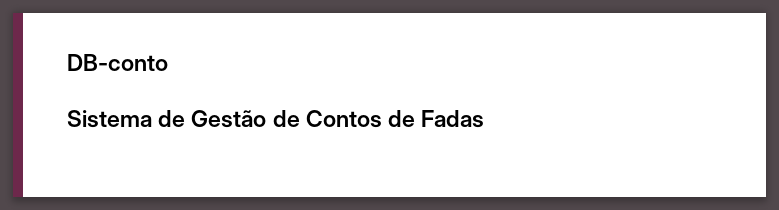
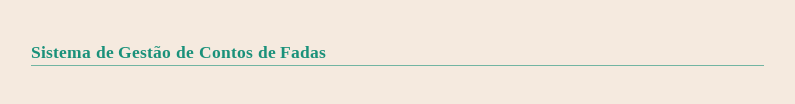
- DB-conto

